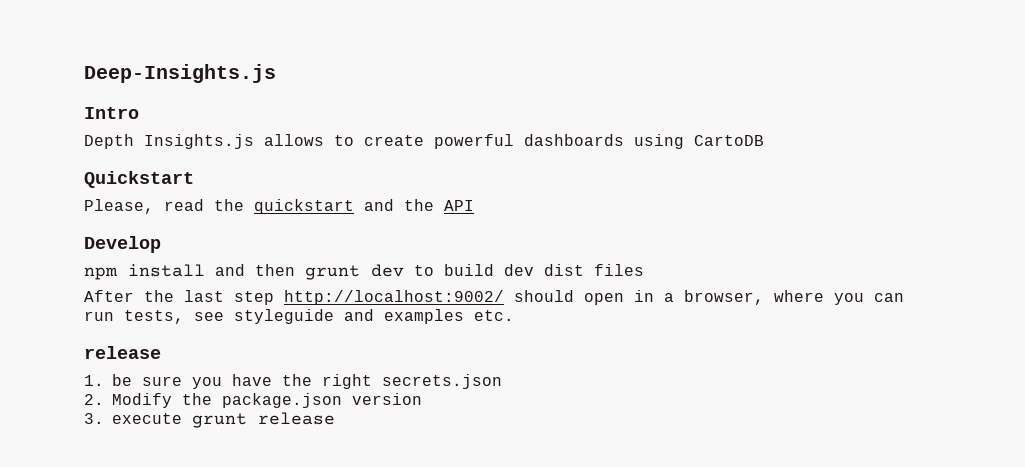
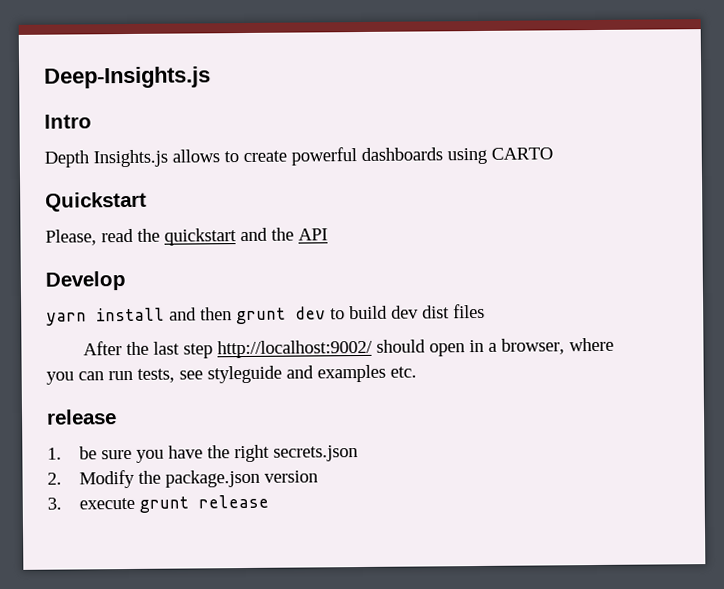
- Depth Insights.js allows to create powerful dashboards using CartoDB
+ Depth Insights.js allows to create powerful dashboards using CARTO
- npm install and then grunt dev to build dev dist files
+ yarn install and then grunt dev to build dev dist files

